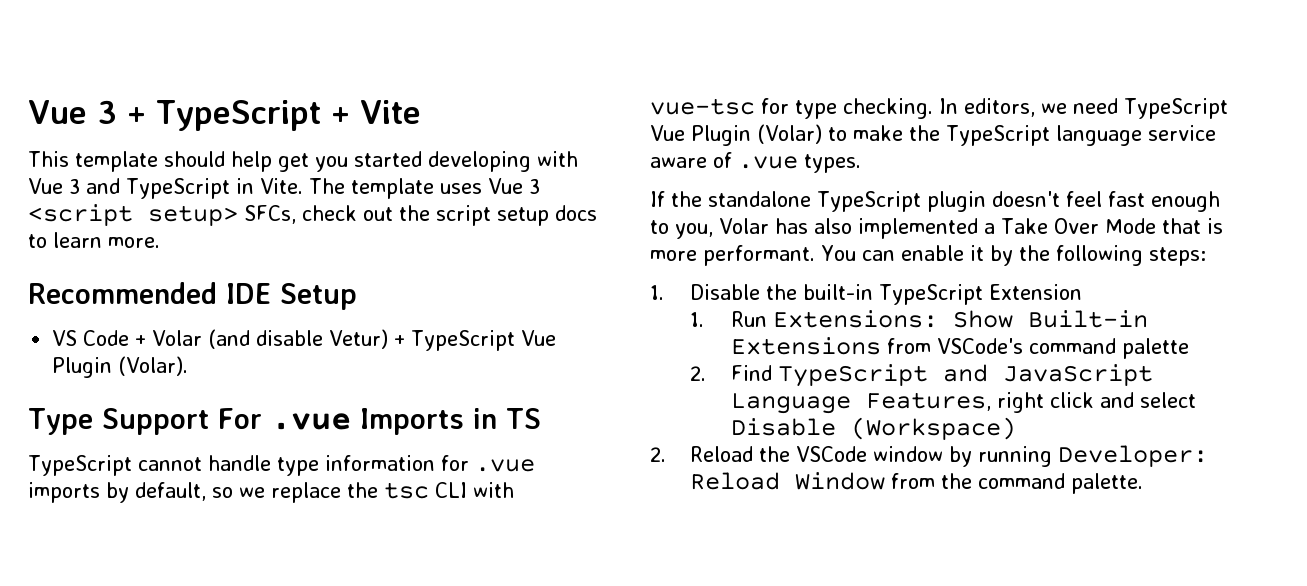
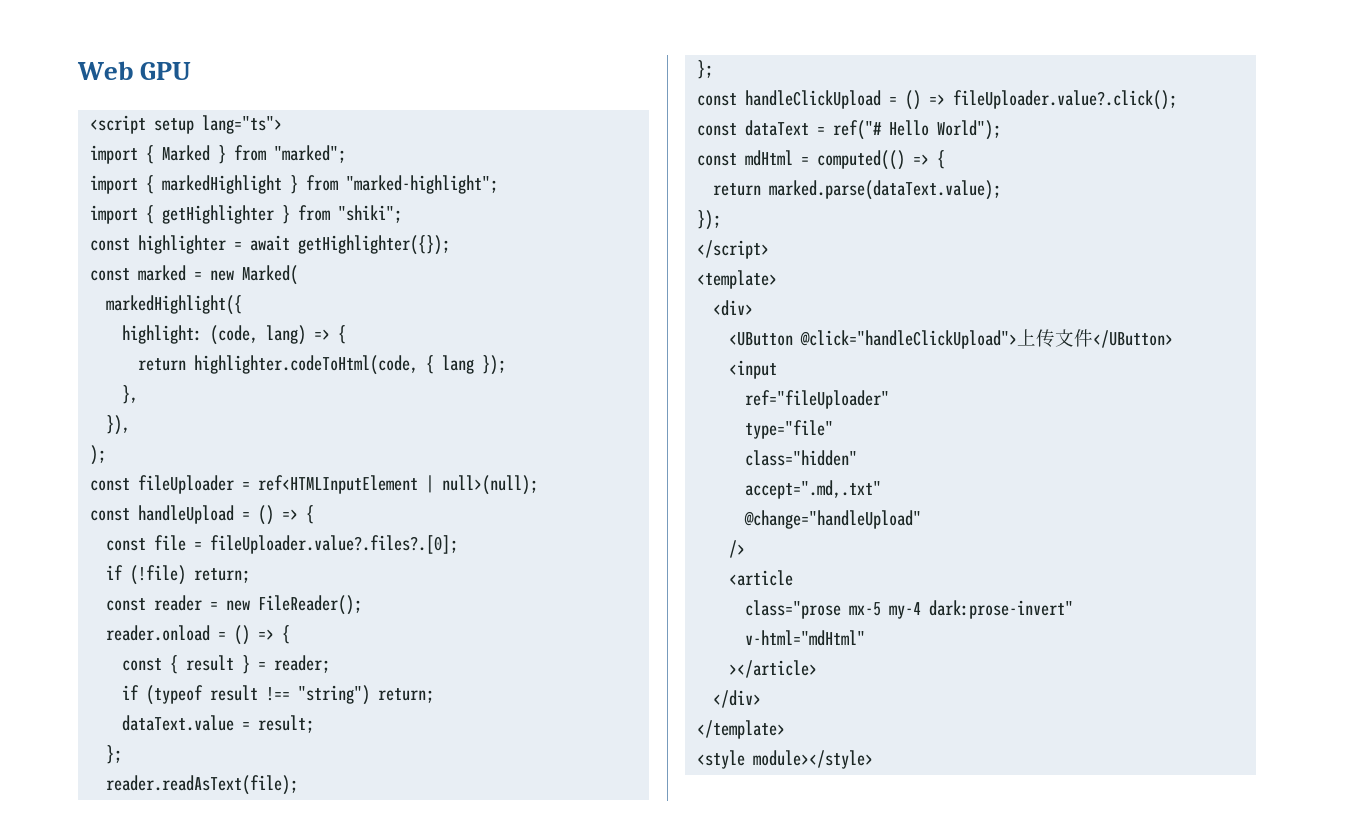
- Vue 3 + TypeScript + Vite
- This template should help get you started developing with Vue 3 and TypeScript in Vite. The template uses Vue 3 <script setup> SFCs, check out the script setup docs to learn more.
- Recommended IDE Setup
- VS Code + Volar (and disable Vetur) + TypeScript Vue Plugin (Volar).
- Type Support For .vue Imports in TS
- TypeScript cannot handle type information for .vue imports by default, so we replace the tsc CLI with vue-tsc for type checking. In editors, we need TypeScript Vue Plugin (Volar) to make the TypeScript language service aware of .vue types.
- If the standalone TypeScript plugin doesn't feel fast enough to you, Volar has also implemented a Take Over Mode that is more performant. You can enable it by the following steps:
- 1. Disable the built-in TypeScript Extension
- 1. Run Extensions: Show Built-in Extensions from VSCode's command palette
- 2. Find TypeScript and JavaScript Language Features, right click and select Disable (Workspace)
- 2. Reload the VSCode window by running Developer: Reload Window from the command palette.
+ Web GPU
+ <script setup lang="ts">
+ import { Marked } from "marked";
+ import { markedHighlight } from "marked-highlight";
+ import { getHighlighter } from "shiki";
+ const highlighter = await getHighlighter({});
+ const marked = new Marked(
+ markedHighlight({
+ highlight: (code, lang) => {
+ return highlighter.codeToHtml(code, { lang });
+ },
+ }),
+ );
+ const fileUploader = ref<HTMLInputElement | null>(null);
+ const handleUpload = () => {
+ const file = fileUploader.value?.files?.[0];
+ if (!file) return;
+ const reader = new FileReader();
+ reader.onload = () => {
+ const { result } = reader;
+ if (typeof result !== "string") return;
+ dataText.value = result;
+ };
+ reader.readAsText(file);
+ };
+ const handleClickUpload = () => fileUploader.value?.click();
+ const dataText = ref("# Hello World");
+ const mdHtml = computed(() => {
+ return marked.parse(dataText.value);
+ });
+ </script>
+ <template>
+ <div>
+ <UButton @click="handleClickUpload">上传文件</UButton>
+ <input
+ ref="fileUploader"
+ type="file"
+ class="hidden"
+ accept=".md,.txt"
+ @change="handleUpload"
+ />
+ <article
+ class="prose mx-5 my-4 dark:prose-invert"
+ v-html="mdHtml"
+ ></article>
+ </div>
+ </template>
+ <style module></style>

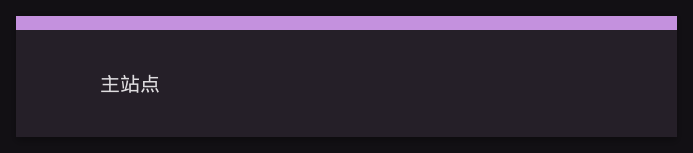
- Web GPU
- <script setup lang="ts">
- import { Marked } from "marked";
- import { markedHighlight } from "marked-highlight";
- import { getHighlighter } from "shiki";
- const highlighter = await getHighlighter({});
- const marked = new Marked(
- markedHighlight({
- highlight: (code, lang) => {
- return highlighter.codeToHtml(code, { lang });
- },
- }),
- );
- const fileUploader = ref<HTMLInputElement | null>(null);
- const handleUpload = () => {
- const file = fileUploader.value?.files?.[0];
- if (!file) return;
- const reader = new FileReader();
- reader.onload = () => {
- const { result } = reader;
- if (typeof result !== "string") return;
- dataText.value = result;
- };
- reader.readAsText(file);
- };
- const handleClickUpload = () => fileUploader.value?.click();
- const dataText = ref("# Hello World");
- const mdHtml = computed(() => {
- return marked.parse(dataText.value);
- });
- </script>
- <template>
- <div>
- <UButton @click="handleClickUpload">上传文件</UButton>
- <input
- ref="fileUploader"
- type="file"
- class="hidden"
- accept=".md,.txt"
- @change="handleUpload"
- />
- <article
- class="prose mx-5 my-4 dark:prose-invert"
- v-html="mdHtml"
- ></article>
- </div>
- </template>
- <style module></style>
+ 主站点

